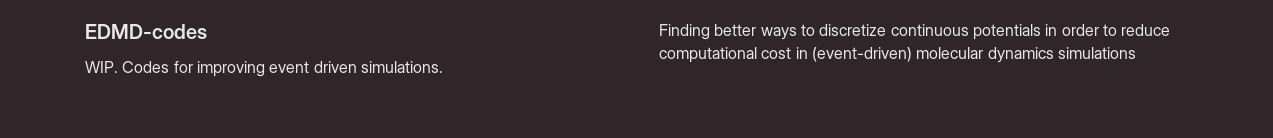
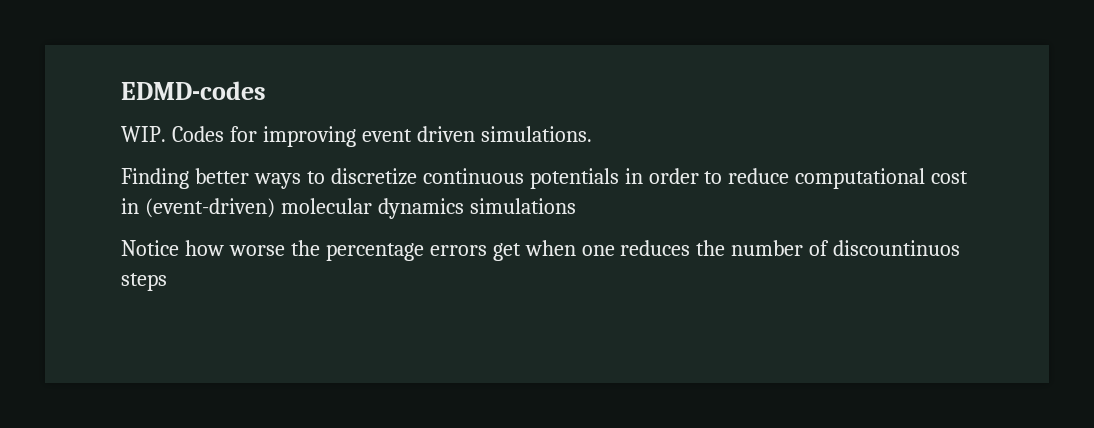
+ Notice how worse the percentage errors get when one reduces the number of discountinuos steps

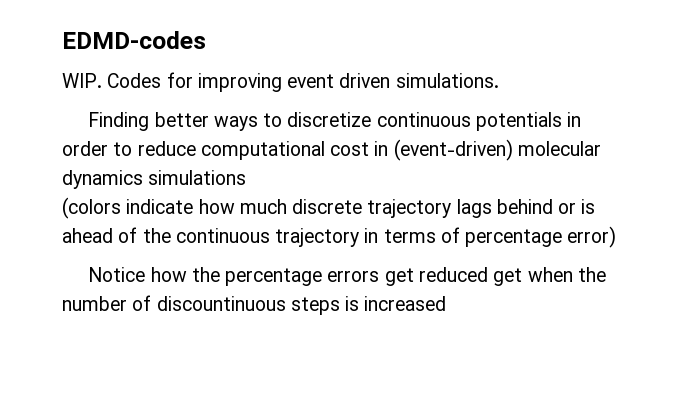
+ (colors indicate how much discrete trajectory lags behind or is ahead of the continuous trajectory in terms of percentage error)
- Notice how worse the percentage errors get when one reduces the number of discountinuos steps
+ Notice how the percentage errors get reduced get when the number of discountinuous steps is increased

